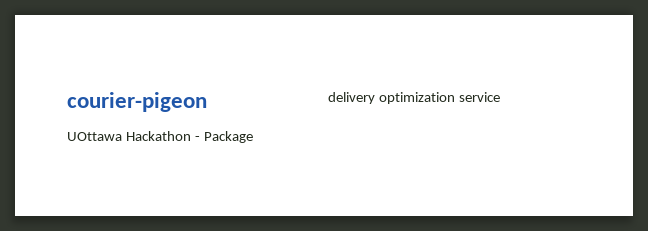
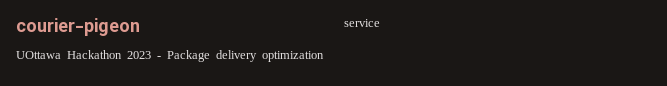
- UOttawa Hackathon - Package delivery optimization service
+ UOttawa Hackathon 2023 - Package delivery optimization service

